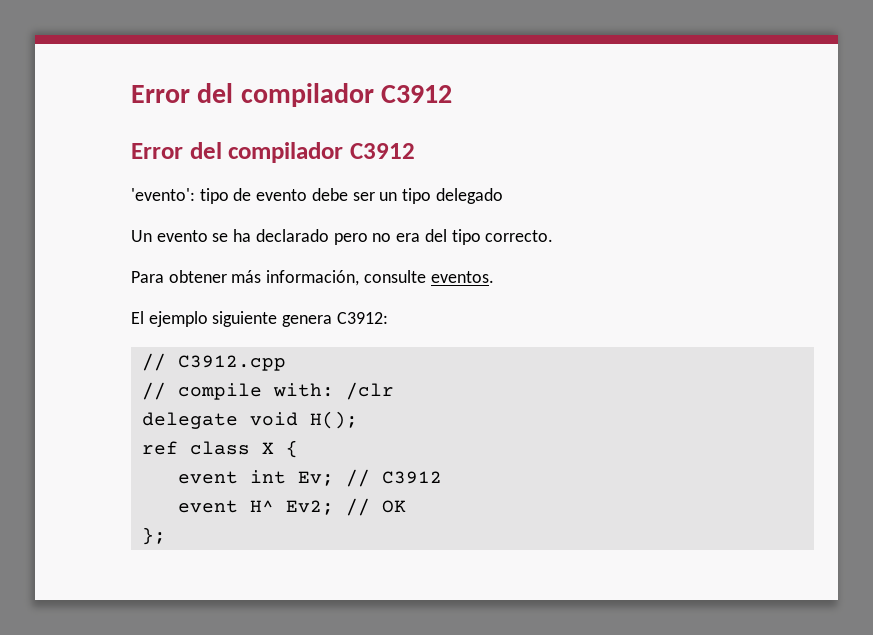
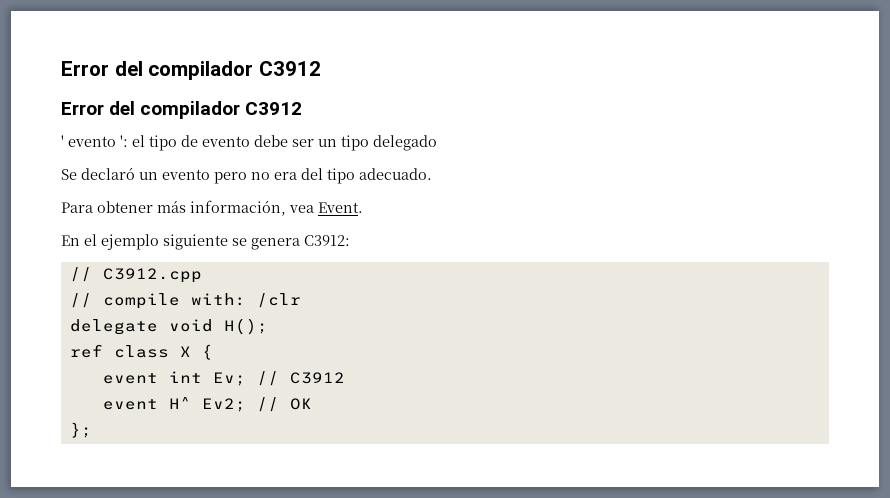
- 'evento': tipo de evento debe ser un tipo delegado
+ ' evento ': el tipo de evento debe ser un tipo delegado
- Un evento se ha declarado pero no era del tipo correcto.
+ Se declaró un evento pero no era del tipo adecuado.
- Para obtener más información, consulte eventos.
- El ejemplo siguiente genera C3912:
+ Para obtener más información, vea Event.
+ En el ejemplo siguiente se genera C3912:

